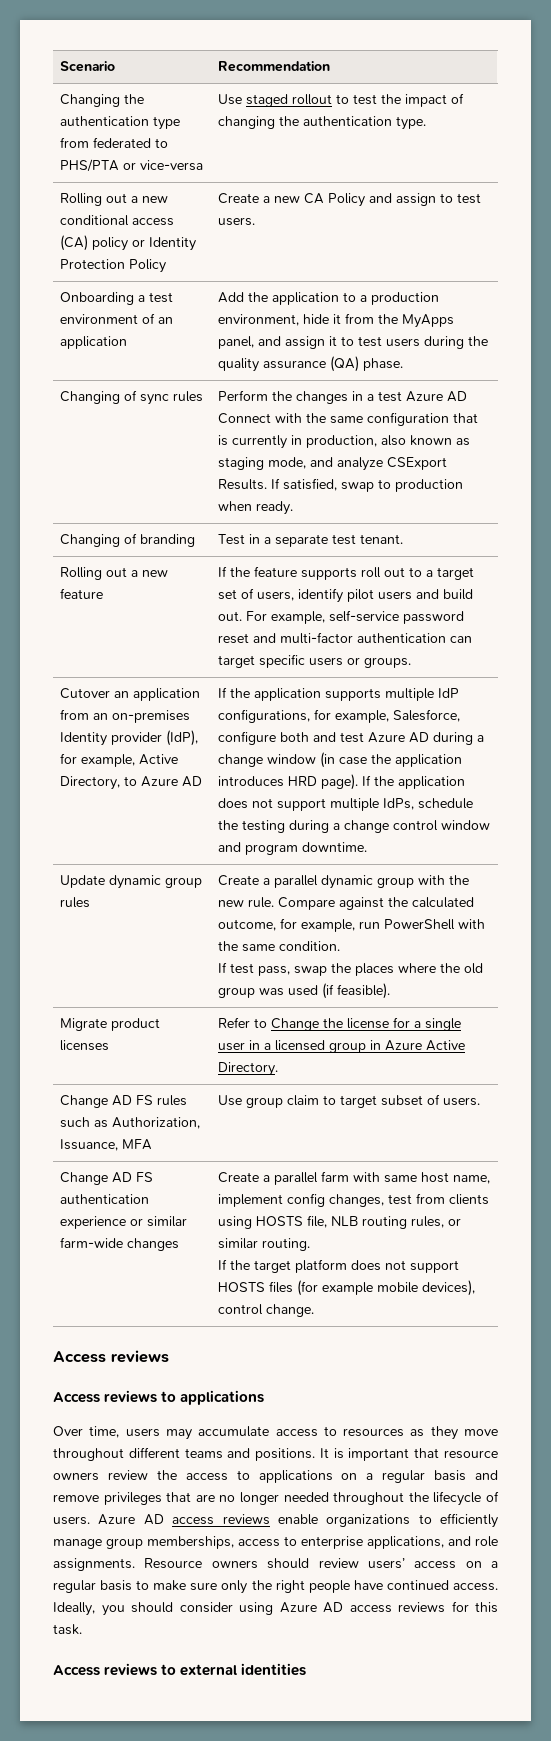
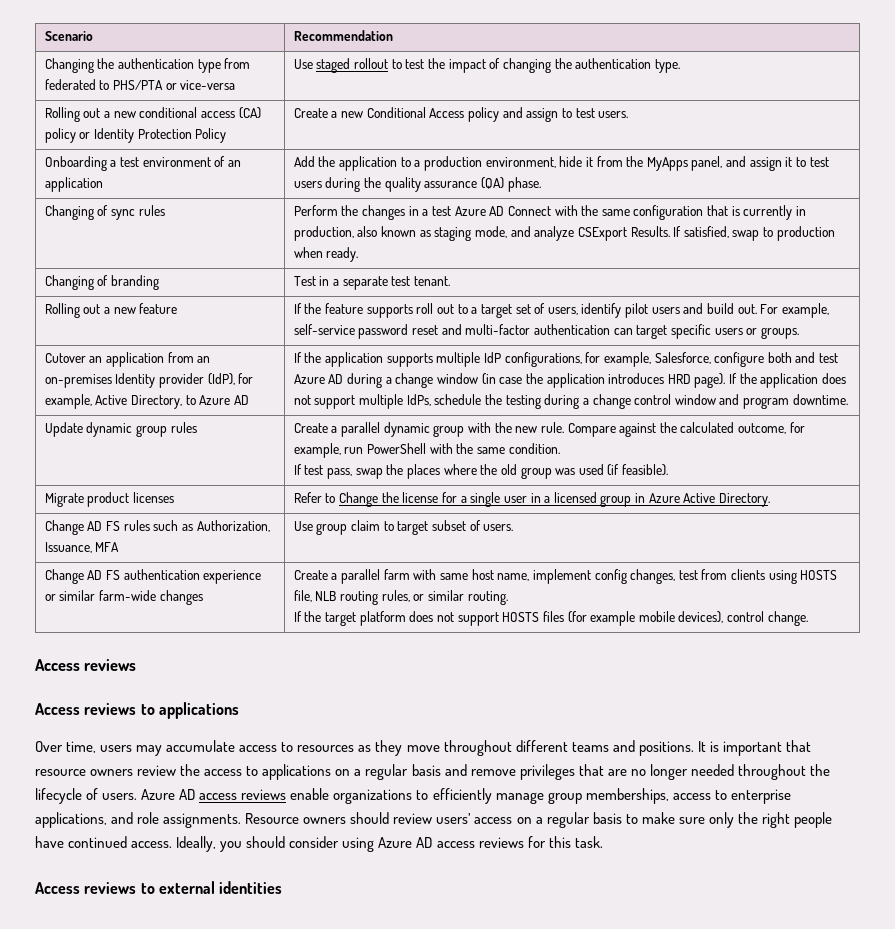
- Rolling out a new conditional access (CA) policy or Identity Protection Policy | Create a new CA Policy and assign to test users.
+ Rolling out a new conditional access (CA) policy or Identity Protection Policy | Create a new Conditional Access policy and assign to test users.

